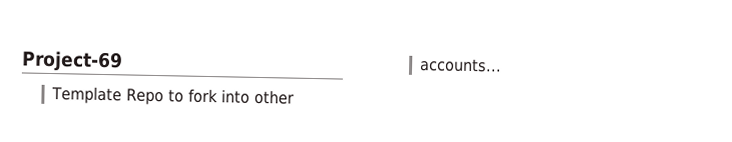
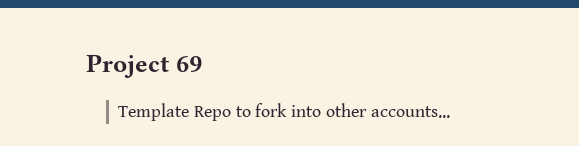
- Project-69
+ Project 69

